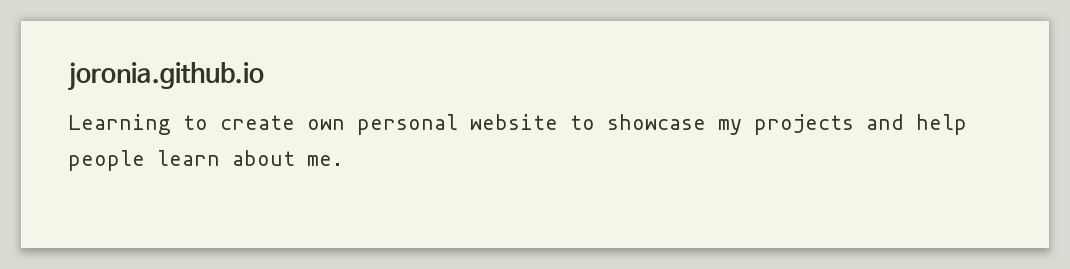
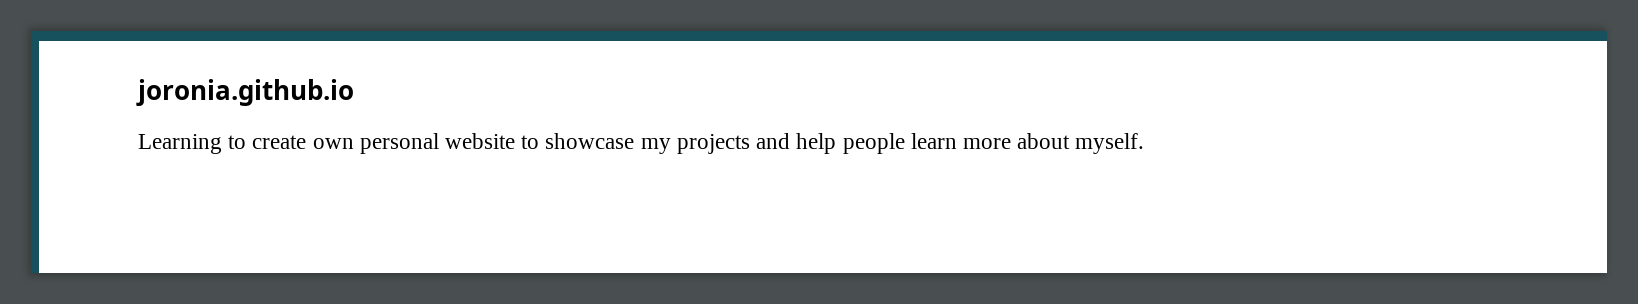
- Learning to create own personal website to showcase my projects and help people learn about me.
+ Learning to create own personal website to showcase my projects and help people learn more about myself.

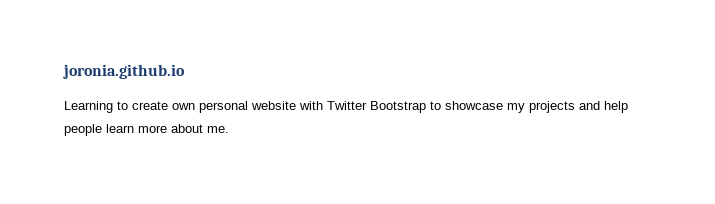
- Learning to create own personal website to showcase my projects and help people learn more about myself.
+ Learning to create own personal website with Twitter Bootstrap to showcase my projects and help people learn more about me.

